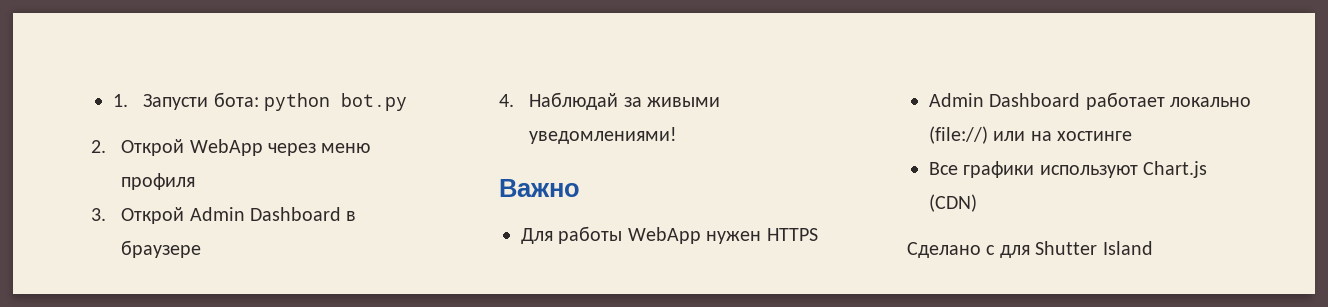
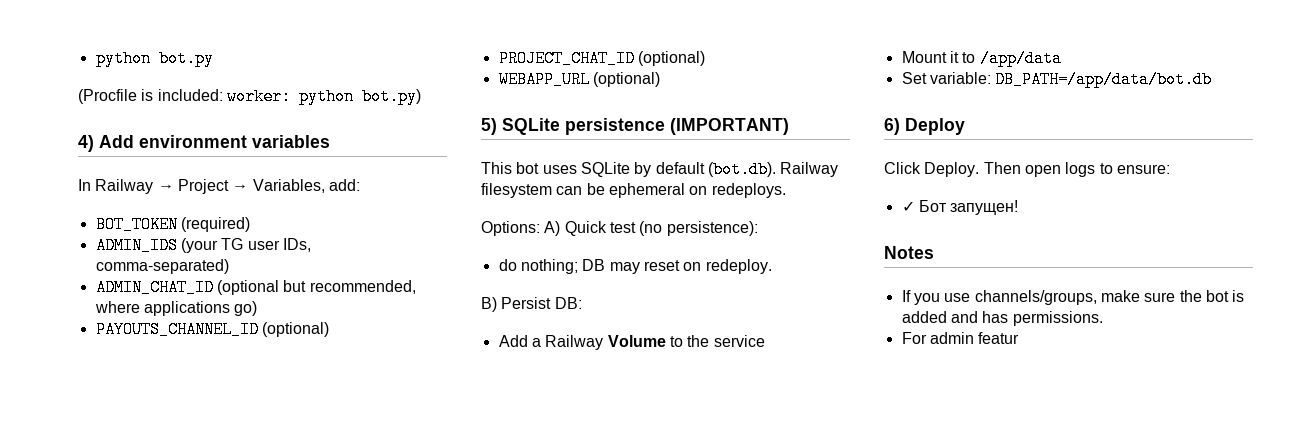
- 1. Запусти бота: python bot.py
+ python bot.py
- 2. Открой WebApp через меню профиля
- 3. Открой Admin Dashboard в браузере
- 4. Наблюдай за живыми уведомлениями!
- Важно
- Для работы WebApp нужен HTTPS
- Admin Dashboard работает локально (file://) или на хостинге
- Все графики используют Chart.js (CDN)
- Сделано с для Shutter Island
+ (Procfile is included: worker: python bot.py)
+ 4) Add environment variables
+ In Railway → Project → Variables, add:
+ BOT_TOKEN (required)
+ ADMIN_IDS (your TG user IDs, comma-separated)
+ ADMIN_CHAT_ID (optional but recommended, where applications go)
+ PAYOUTS_CHANNEL_ID (optional)
+ PROJECT_CHAT_ID (optional)
+ WEBAPP_URL (optional)
+ 5) SQLite persistence (IMPORTANT)
+ This bot uses SQLite by default (bot.db). Railway filesystem can be ephemeral on redeploys.
+ Options: A) Quick test (no persistence):
+ do nothing; DB may reset on redeploy.
+ B) Persist DB:
+ Add a Railway Volume to the service
+ Mount it to /app/data
+ Set variable: DB_PATH=/app/data/bot.db
+ 6) Deploy
+ Click Deploy. Then open logs to ensure:
+ ✓ Бот запущен!
+ Notes
+ If you use channels/groups, make sure the bot is added and has permissions.
+ For admin featur

